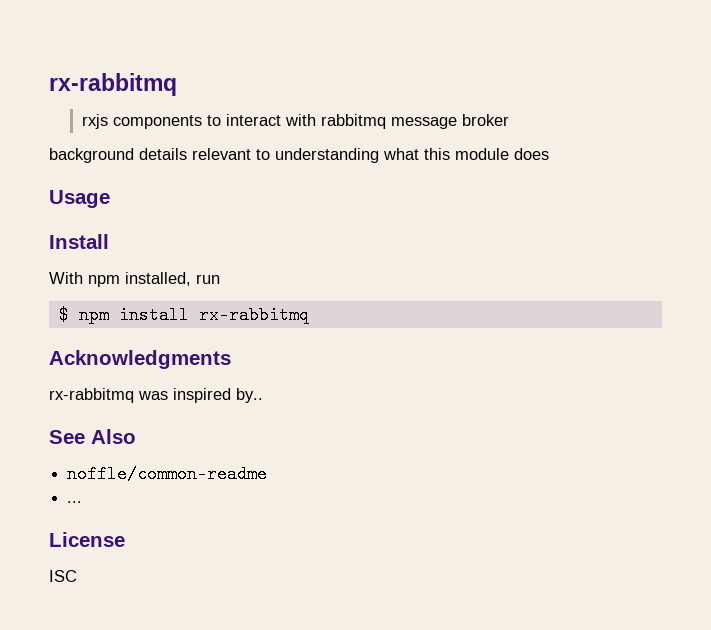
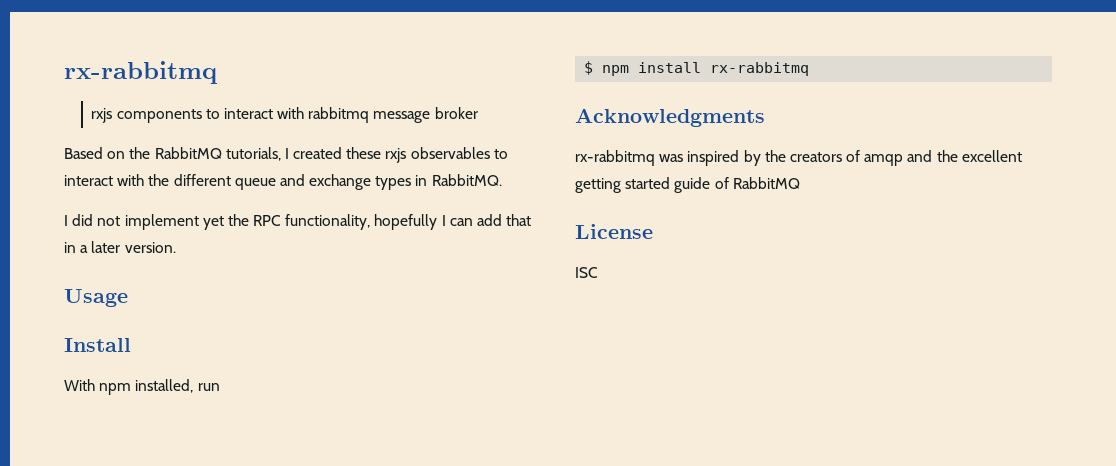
- background details relevant to understanding what this module does
+ Based on the RabbitMQ tutorials, I created these rxjs observables to interact with the different queue and exchange types in RabbitMQ.
+ I did not implement yet the RPC functionality, hopefully I can add that in a later version.
- rx-rabbitmq was inspired by..
- See Also
- noffle/common-readme
- ...
+ rx-rabbitmq was inspired by the creators of amqp and the excellent getting started guide of RabbitMQ

